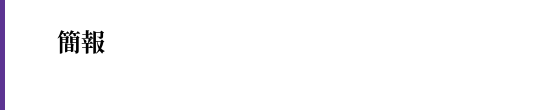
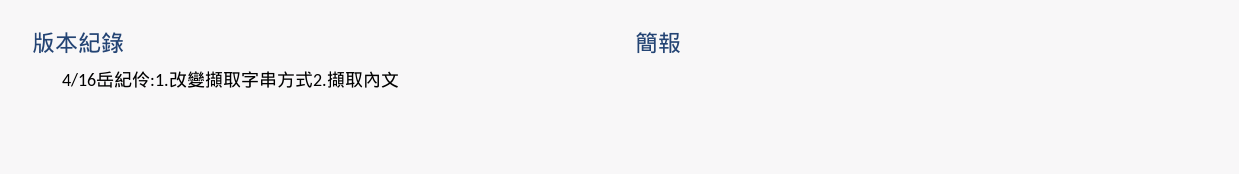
+ 版本紀錄
+ 4/16岳紀伶:1.改變擷取字串方式2.擷取內文

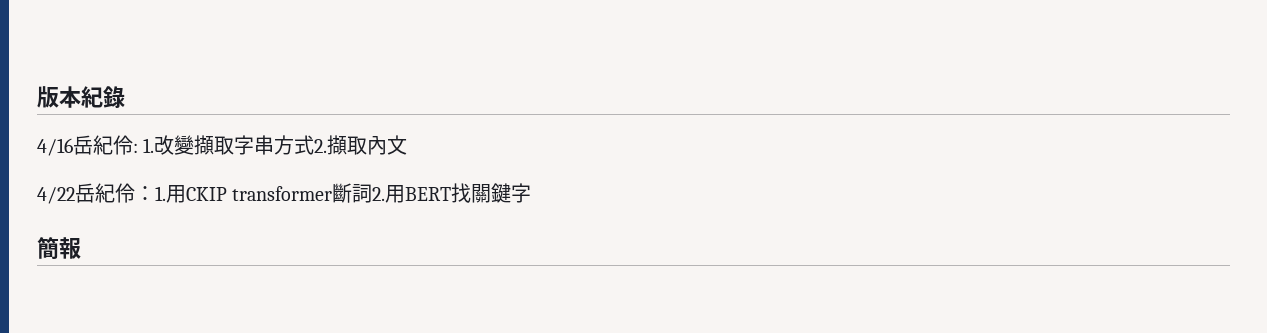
- 4/16岳紀伶:1.改變擷取字串方式2.擷取內文
+ 4/16岳紀伶: 1.改變擷取字串方式2.擷取內文
+ 4/22岳紀伶：1.用CKIP transformer斷詞2.用BERT找關鍵字

